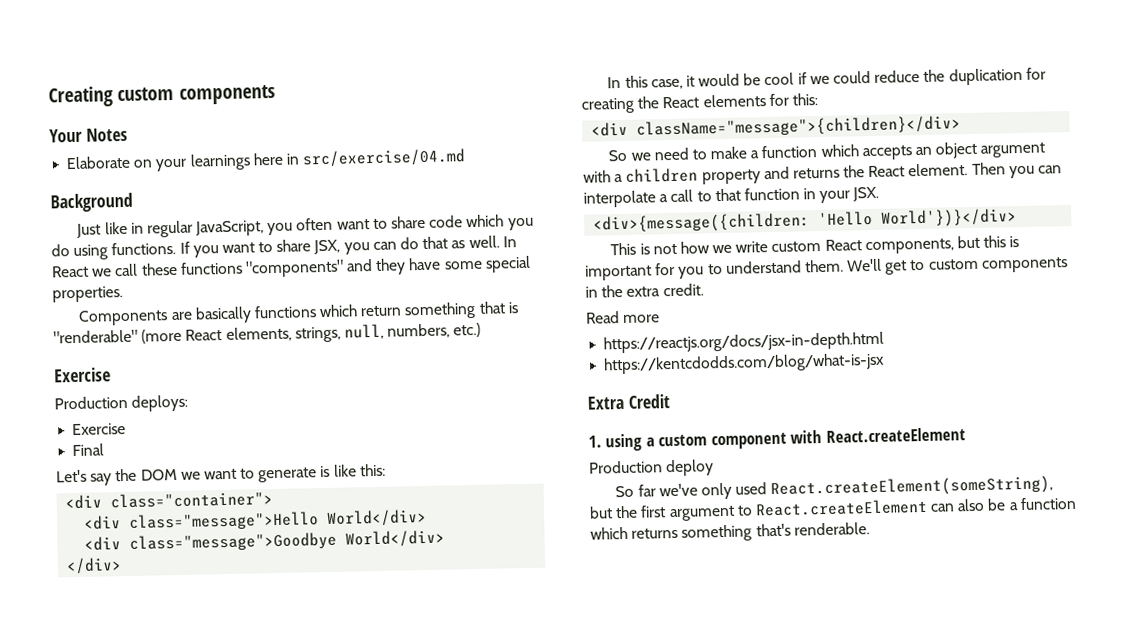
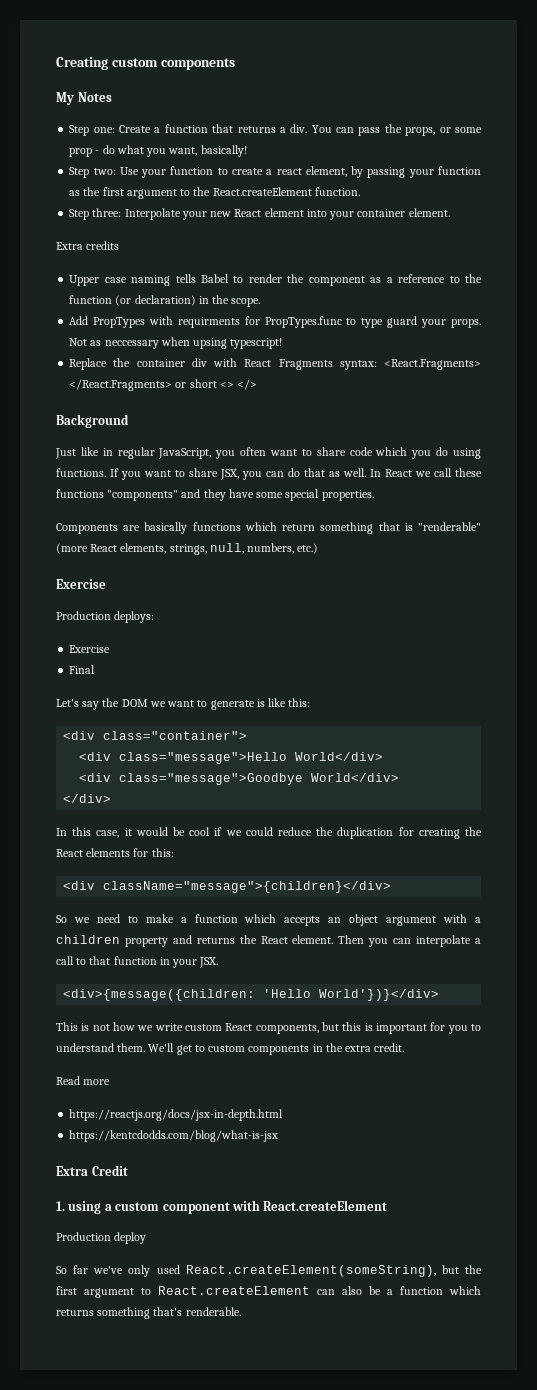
- Your Notes
+ My Notes
- Elaborate on your learnings here in src/exercise/04.md
+ Step one: Create a function that returns a div. You can pass the props, or some prop - do what you want, basically!
+ Step two: Use your function to create a react element, by passing your function as the first argument to the React.createElement function.
+ Step three: Interpolate your new React element into your container element.
+ Extra credits
+ Upper case naming tells Babel to render the component as a reference to the function (or declaration) in the scope.
+ Add PropTypes with requirments for PropTypes.func to type guard your props. Not as neccessary when upsing typescript!
+ Replace the container div with React Fragments syntax: <React.Fragments> </React.Fragments> or short <> </>

